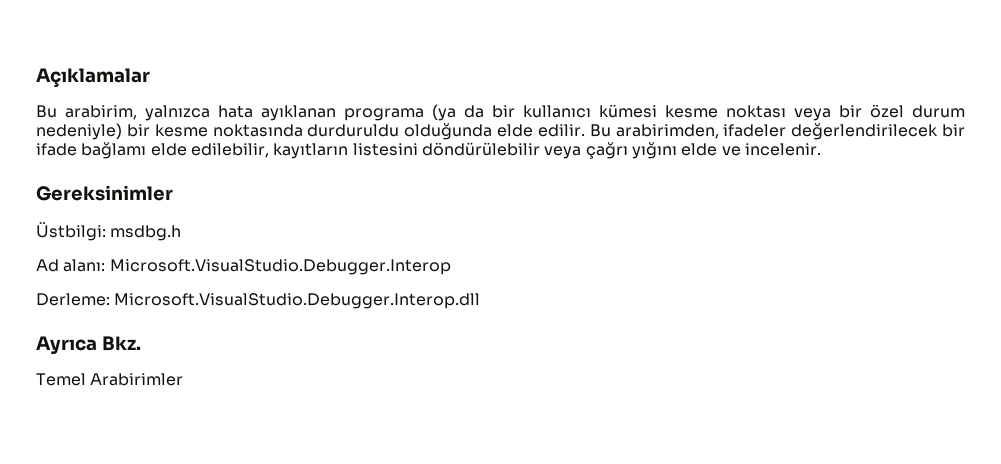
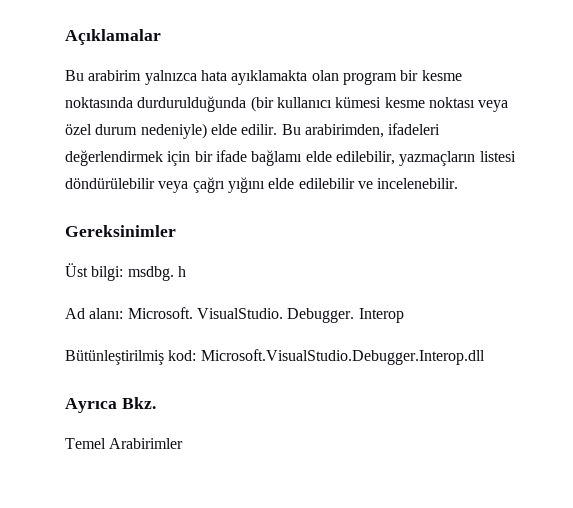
- Bu arabirim, yalnızca hata ayıklanan programa (ya da bir kullanıcı kümesi kesme noktası veya bir özel durum nedeniyle) bir kesme noktasında durduruldu olduğunda elde edilir.
+ Bu arabirim yalnızca hata ayıklamakta olan program bir kesme noktasında durdurulduğunda (bir kullanıcı kümesi kesme noktası veya özel durum nedeniyle) elde edilir.
- Bu arabirimden, ifadeler değerlendirilecek bir ifade bağlamı elde edilebilir, kayıtların listesini döndürülebilir veya çağrı yığını elde ve incelenir.
+ Bu arabirimden, ifadeleri değerlendirmek için bir ifade bağlamı elde edilebilir, yazmaçların listesi döndürülebilir veya çağrı yığını elde edilebilir ve incelenebilir.
  Gereksinimler
- Üstbilgi: msdbg.h
- Ad alanı: Microsoft.VisualStudio.Debugger.Interop
- Derleme: Microsoft.VisualStudio.Debugger.Interop.dll
+ Üst bilgi: msdbg. h
+ Ad alanı: Microsoft. VisualStudio. Debugger. Interop
+ Bütünleştirilmiş kod: Microsoft.VisualStudio.Debugger.Interop.dll

